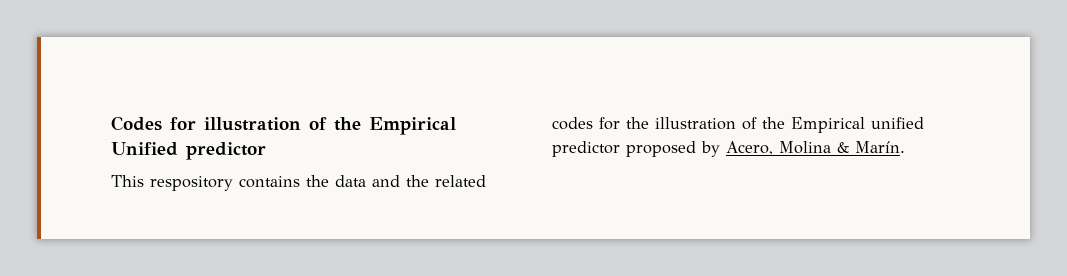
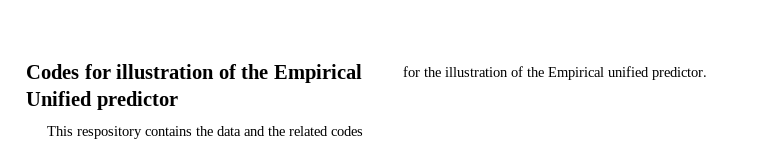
- This respository contains the data and the related codes for the illustration of the Empirical unified predictor proposed by Acero, Molina & Marín.
+ This respository contains the data and the related codes for the illustration of the Empirical unified predictor.

